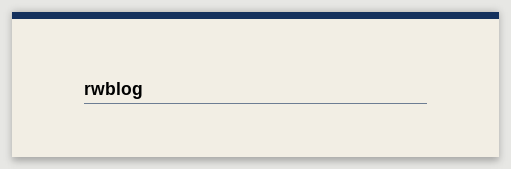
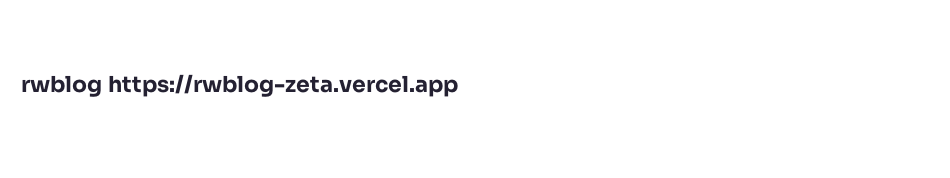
- rwblog
+ rwblog https://rwblog-zeta.vercel.app

